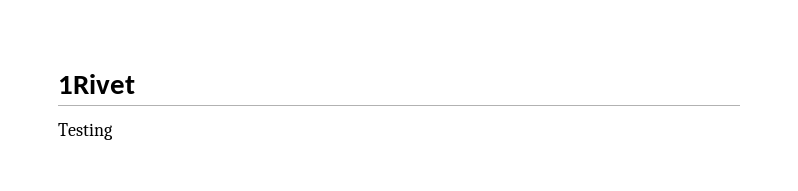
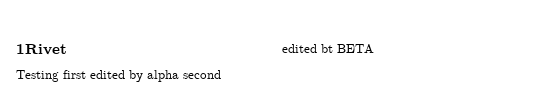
- Testing
+ Testing first edited by alpha second edited bt BETA

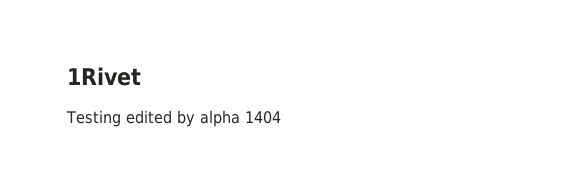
- Testing first edited by alpha second edited bt BETA
+ Testing edited by alpha 1404

